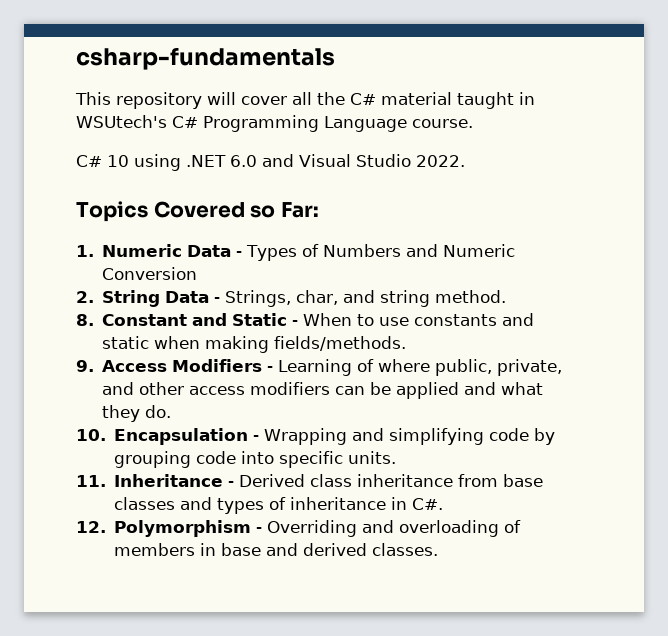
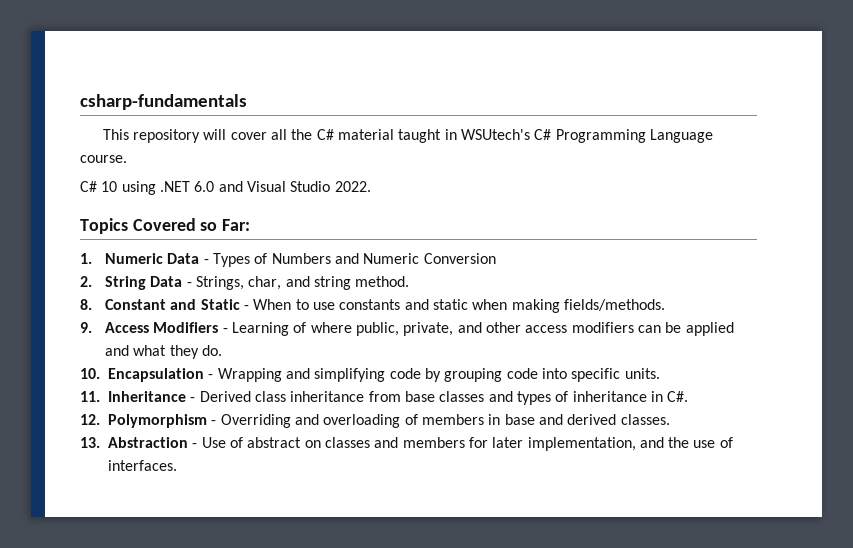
+ 13. Abstraction - Use of abstract on classes and members for later implementation, and the use of interfaces.

